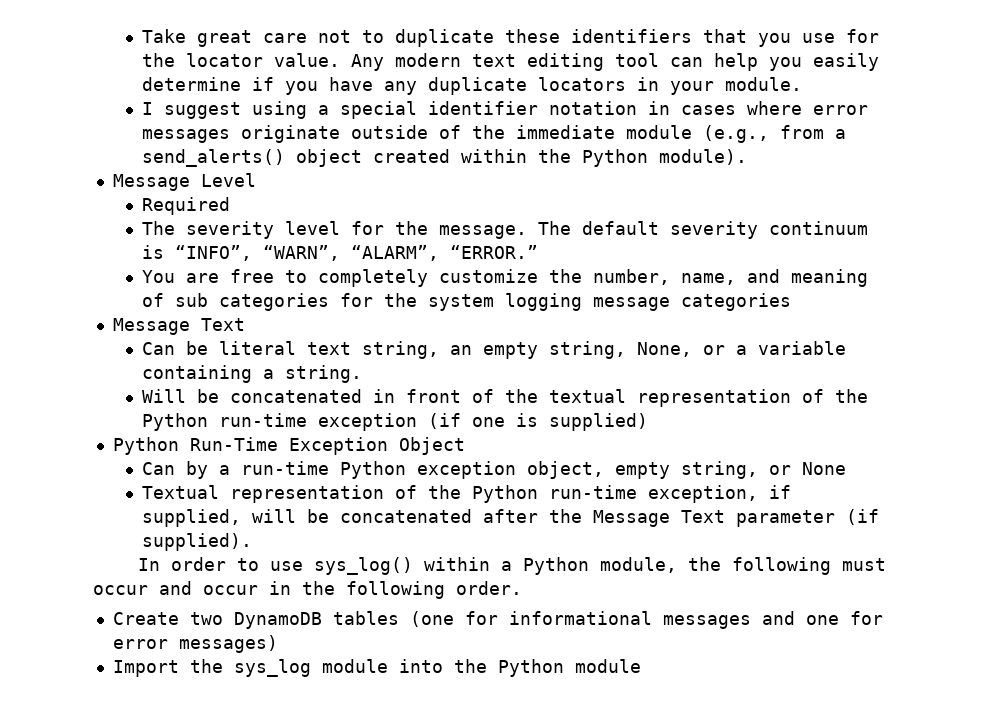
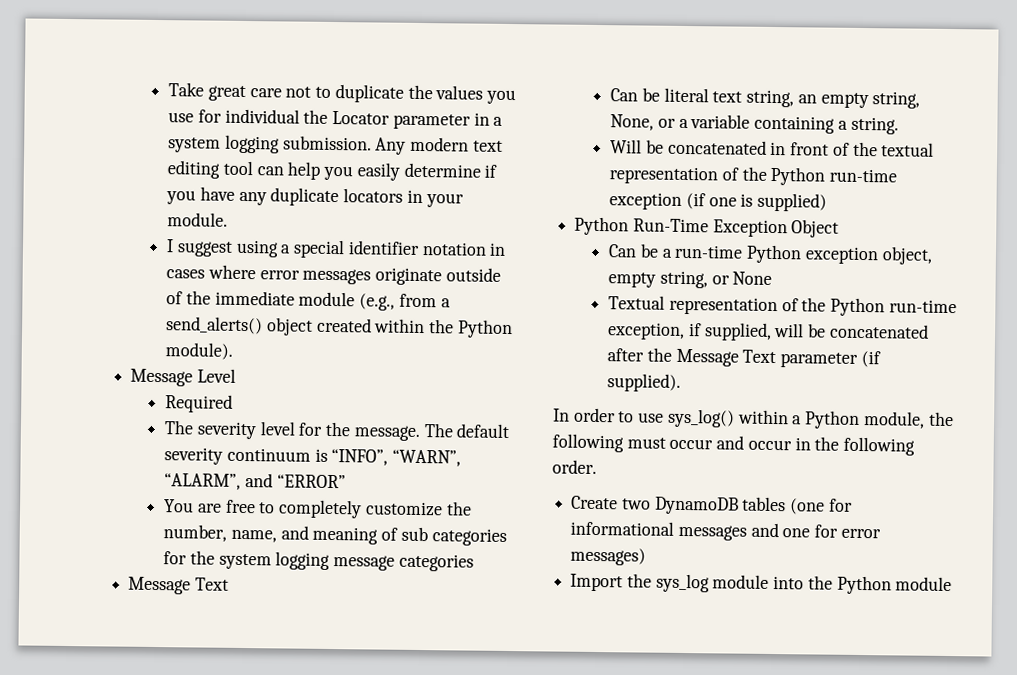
- Take great care not to duplicate these identifiers that you use for the locator value.
+ Take great care not to duplicate the values you use for individual the Locator parameter in a system logging submission.
- The default severity continuum is “INFO”, “WARN”, “ALARM”, “ERROR.”
+ The default severity continuum is “INFO”, “WARN”, “ALARM”, and “ERROR”
- Can by a run-time Python exception object, empty string, or None
+ Can be a run-time Python exception object, empty string, or None

